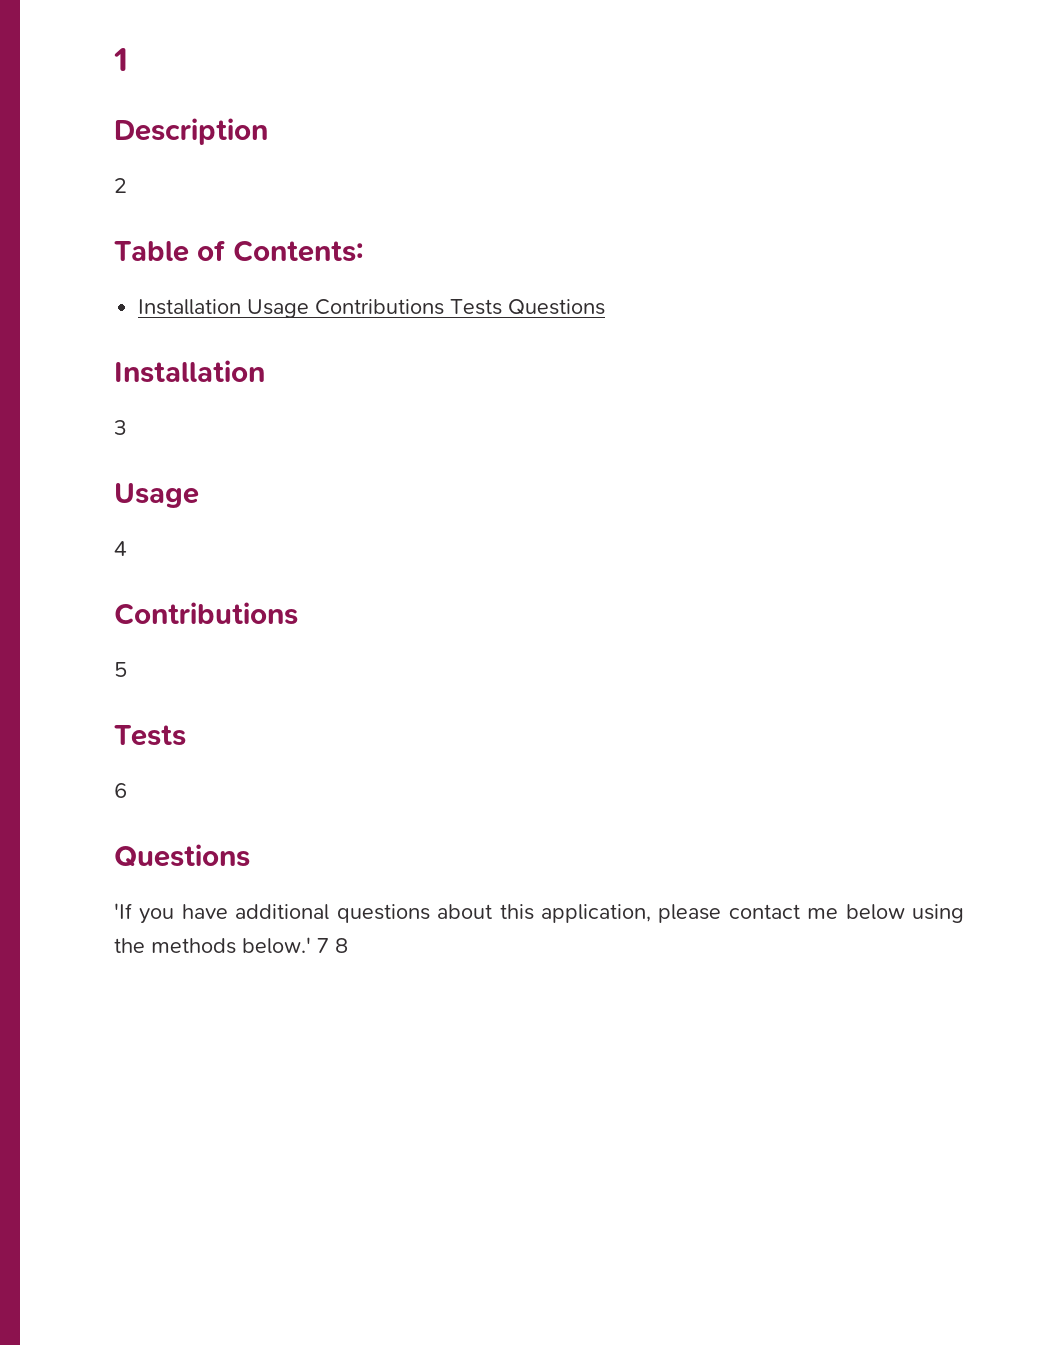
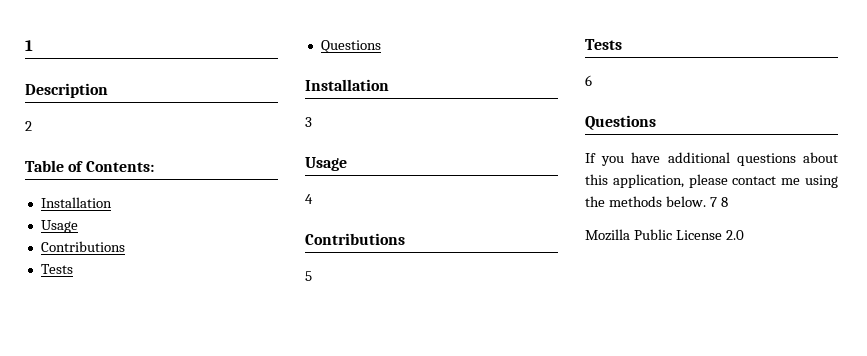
  Table of Contents:
- Installation Usage Contributions Tests Questions
+ Installation
+ Usage
+ Contributions
+ Tests
+ Questions
- 'If you have additional questions about this application, please contact me below using the methods below.'
+ If you have additional questions about this application, please contact me using the methods below.
+ Mozilla Public License 2.0

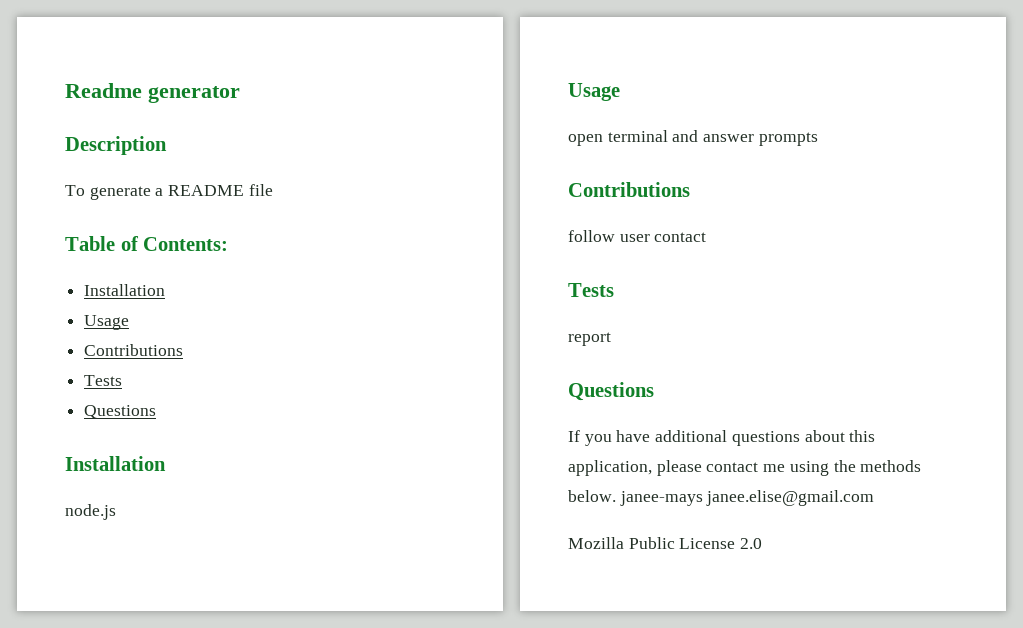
- 1
+ Readme generator
- 2
+ To generate a README file
- 3
+ node.js
  Usage
- 4
+ open terminal and answer prompts
  Contributions
- 5
+ follow user contact
  Tests
- 6
+ report
- If you have additional questions about this application, please contact me using the methods below. 7 8
+ If you have additional questions about this application, please contact me using the methods below. janee-mays janee.elise@gmail.com

